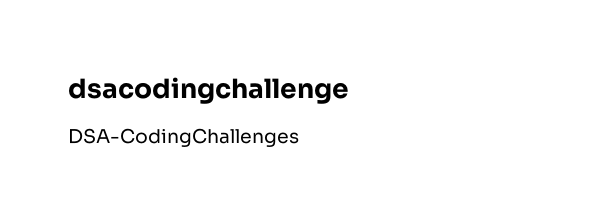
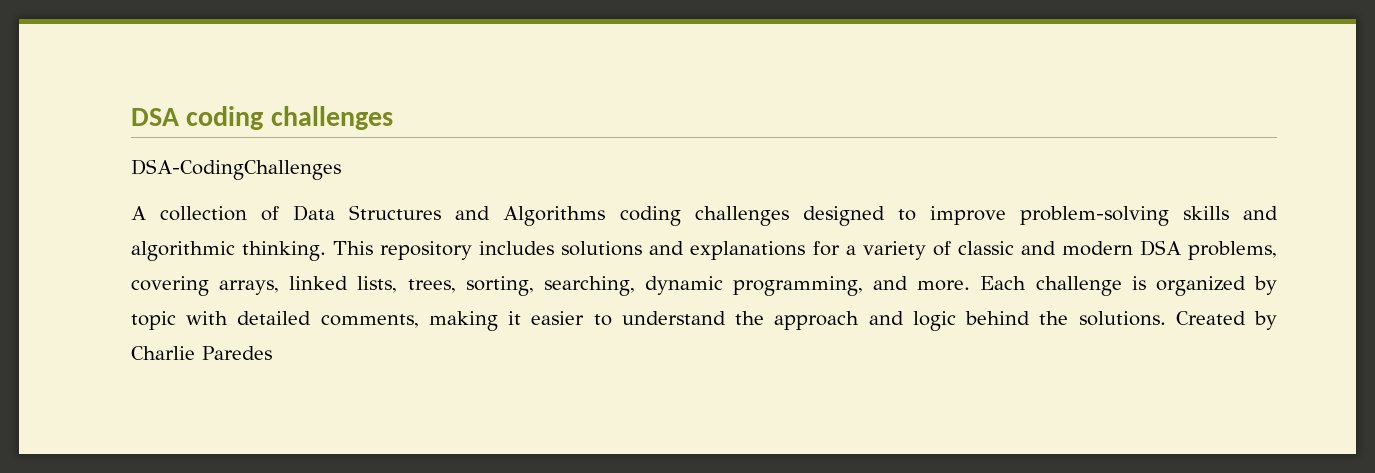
- dsacodingchallenge
+ DSA coding challenges
  DSA-CodingChallenges
+ A collection of Data Structures and Algorithms coding challenges designed to improve problem-solving skills and algorithmic thinking. This repository includes solutions and explanations for a variety of classic and modern DSA problems, covering arrays, linked lists, trees, sorting, searching, dynamic programming, and more. Each challenge is organized by topic with detailed comments, making it easier to understand the approach and logic behind the solutions. Created by Charlie Paredes

